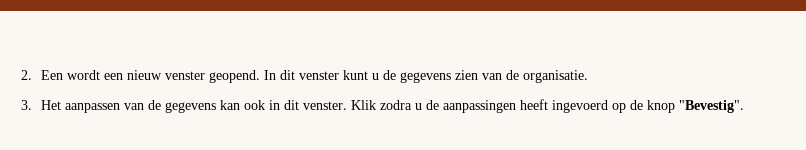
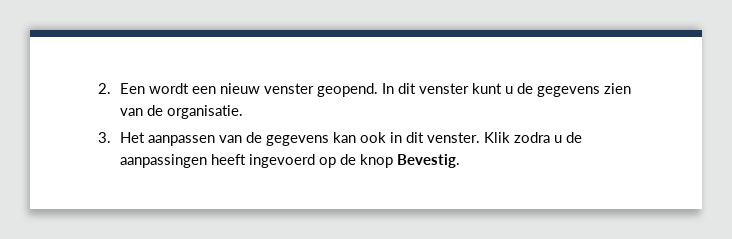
- Klik zodra u de aanpassingen heeft ingevoerd op de knop "Bevestig".
+ Klik zodra u de aanpassingen heeft ingevoerd op de knop Bevestig.

